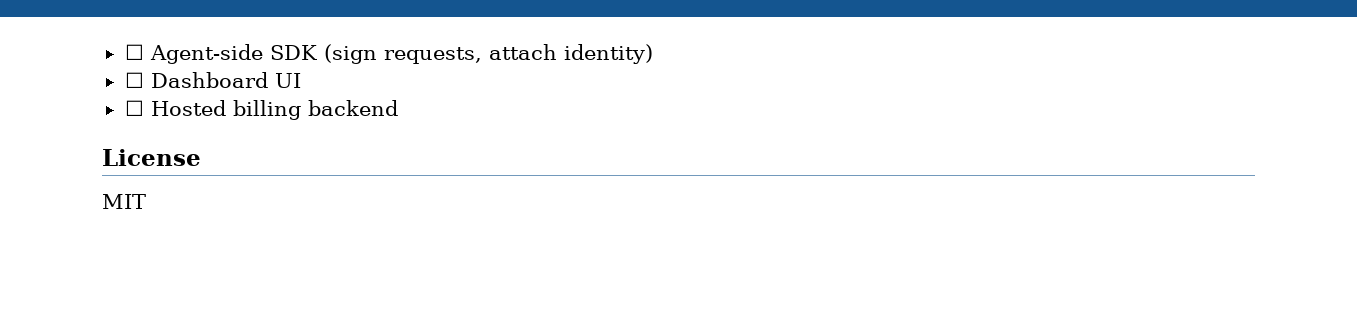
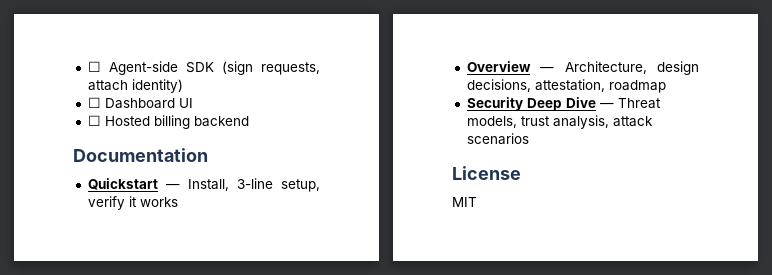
+ Documentation
+ Quickstart — Install, 3-line setup, verify it works
+ Overview — Architecture, design decisions, attestation, roadmap
+ Security Deep Dive — Threat models, trust analysis, attack scenarios

